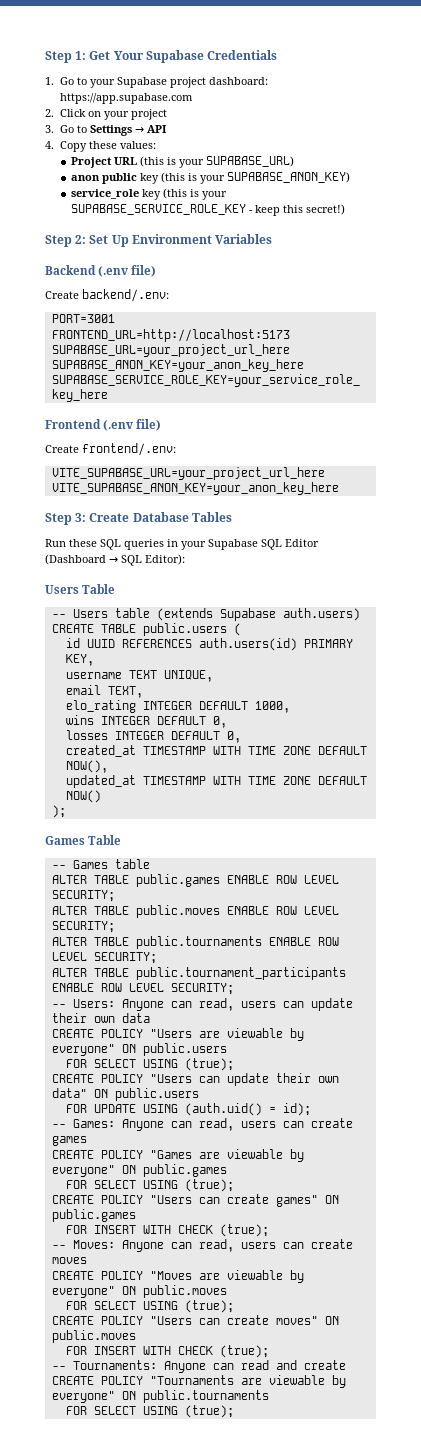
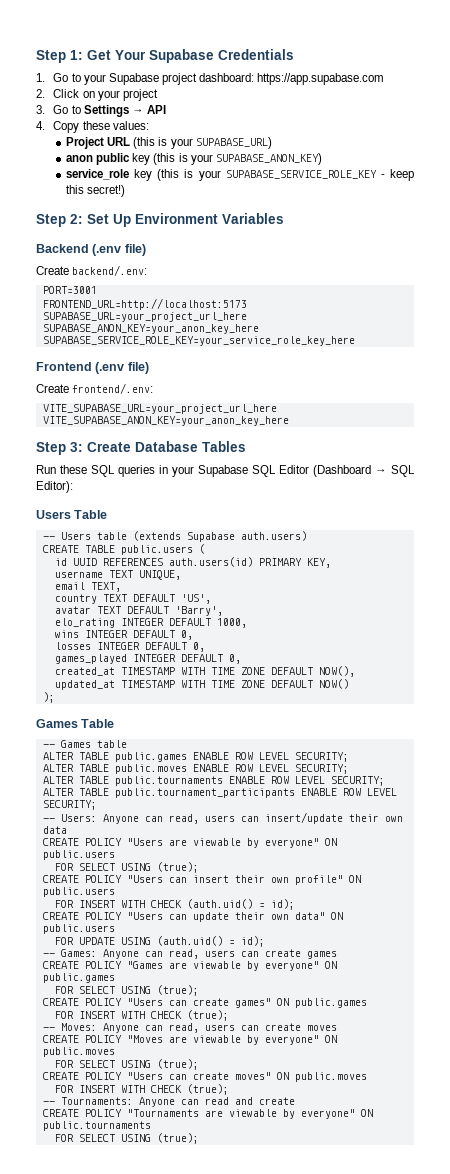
+ country TEXT DEFAULT 'US',
+ avatar TEXT DEFAULT 'Barry',
+ games_played INTEGER DEFAULT 0,
- -- Users: Anyone can read, users can update their own data
+ -- Users: Anyone can read, users can insert/update their own data
+ CREATE POLICY "Users can insert their own profile" ON public.users
+ FOR INSERT WITH CHECK (auth.uid() = id);

